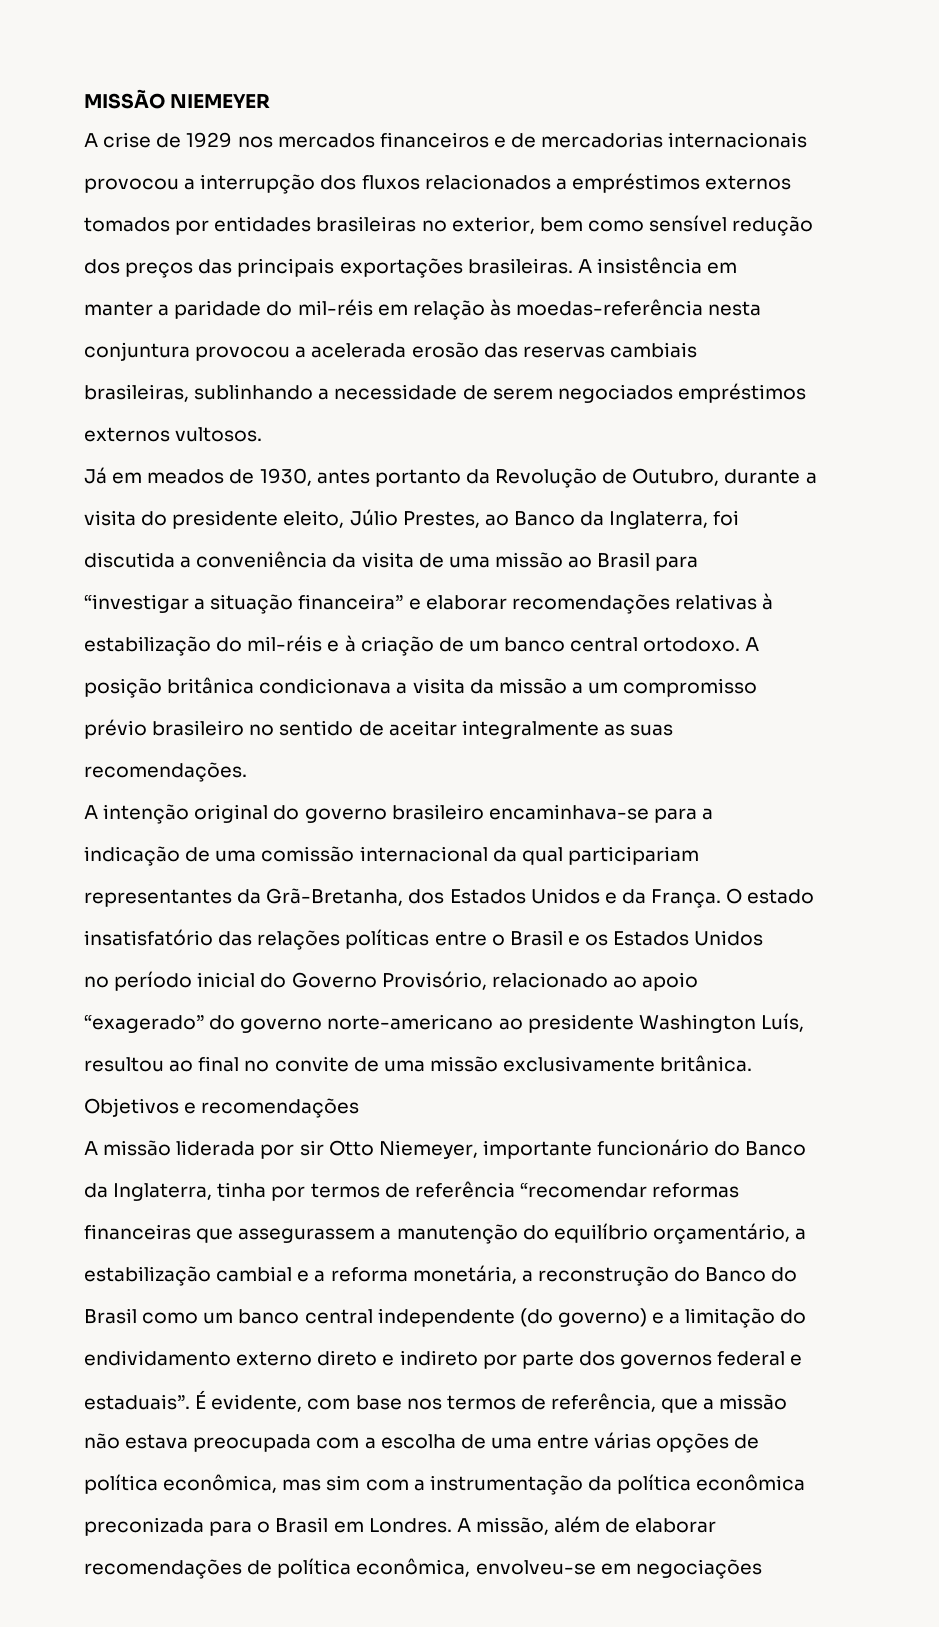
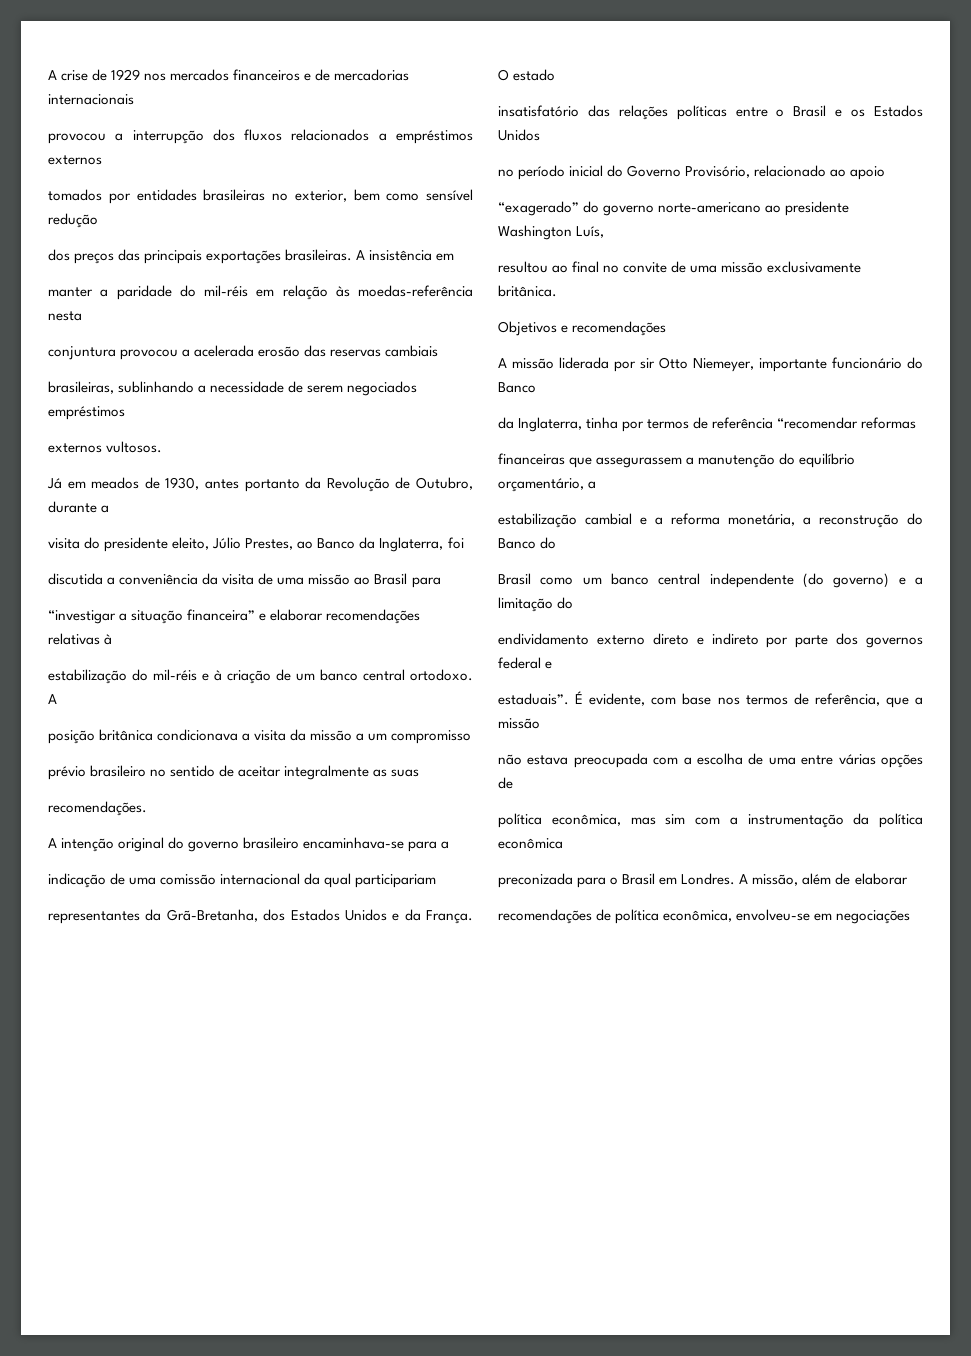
- MISSÃO NIEMEYER

